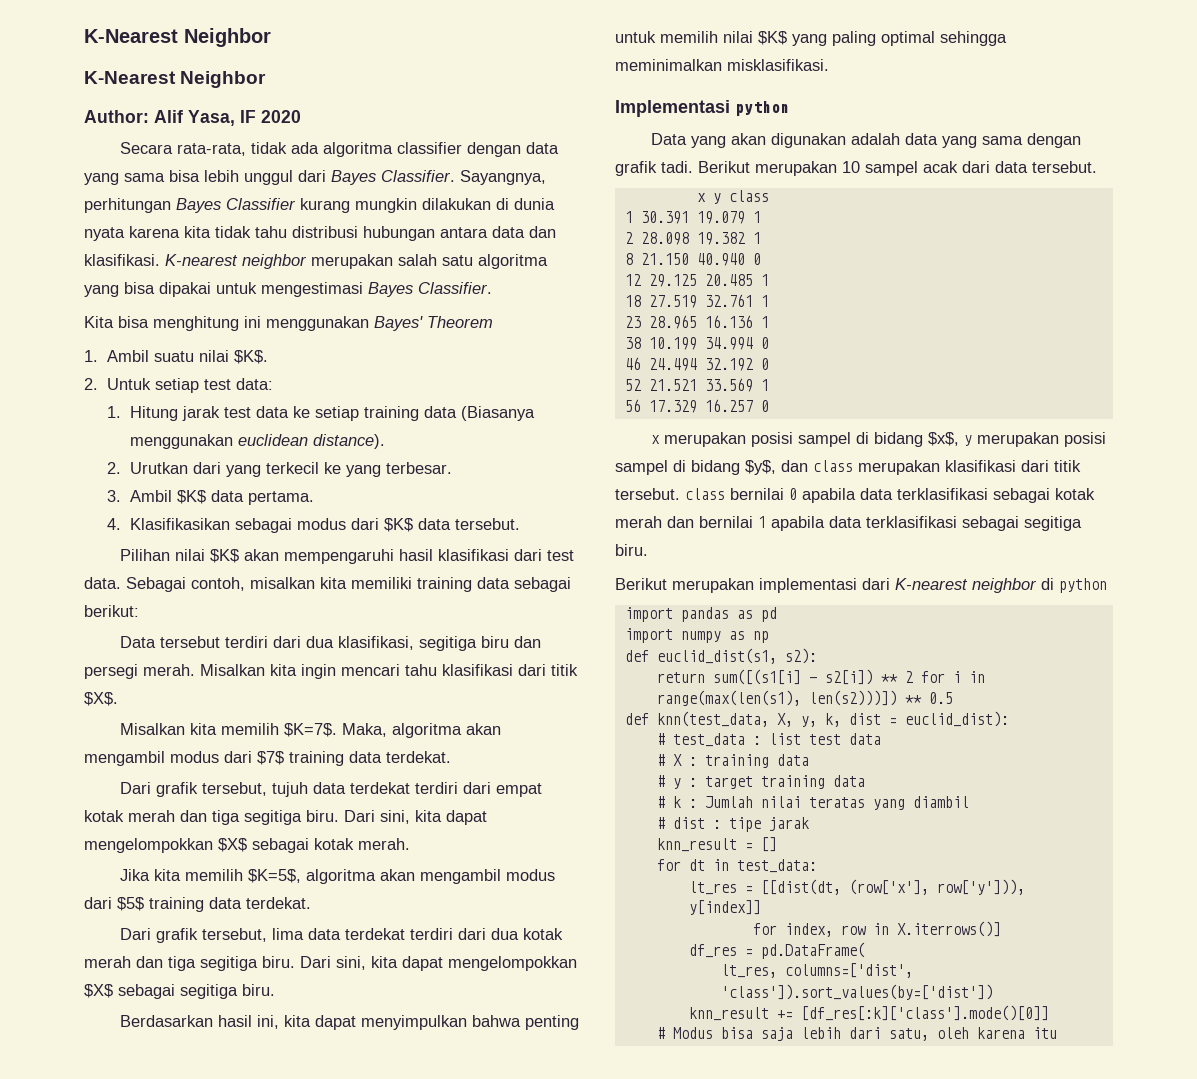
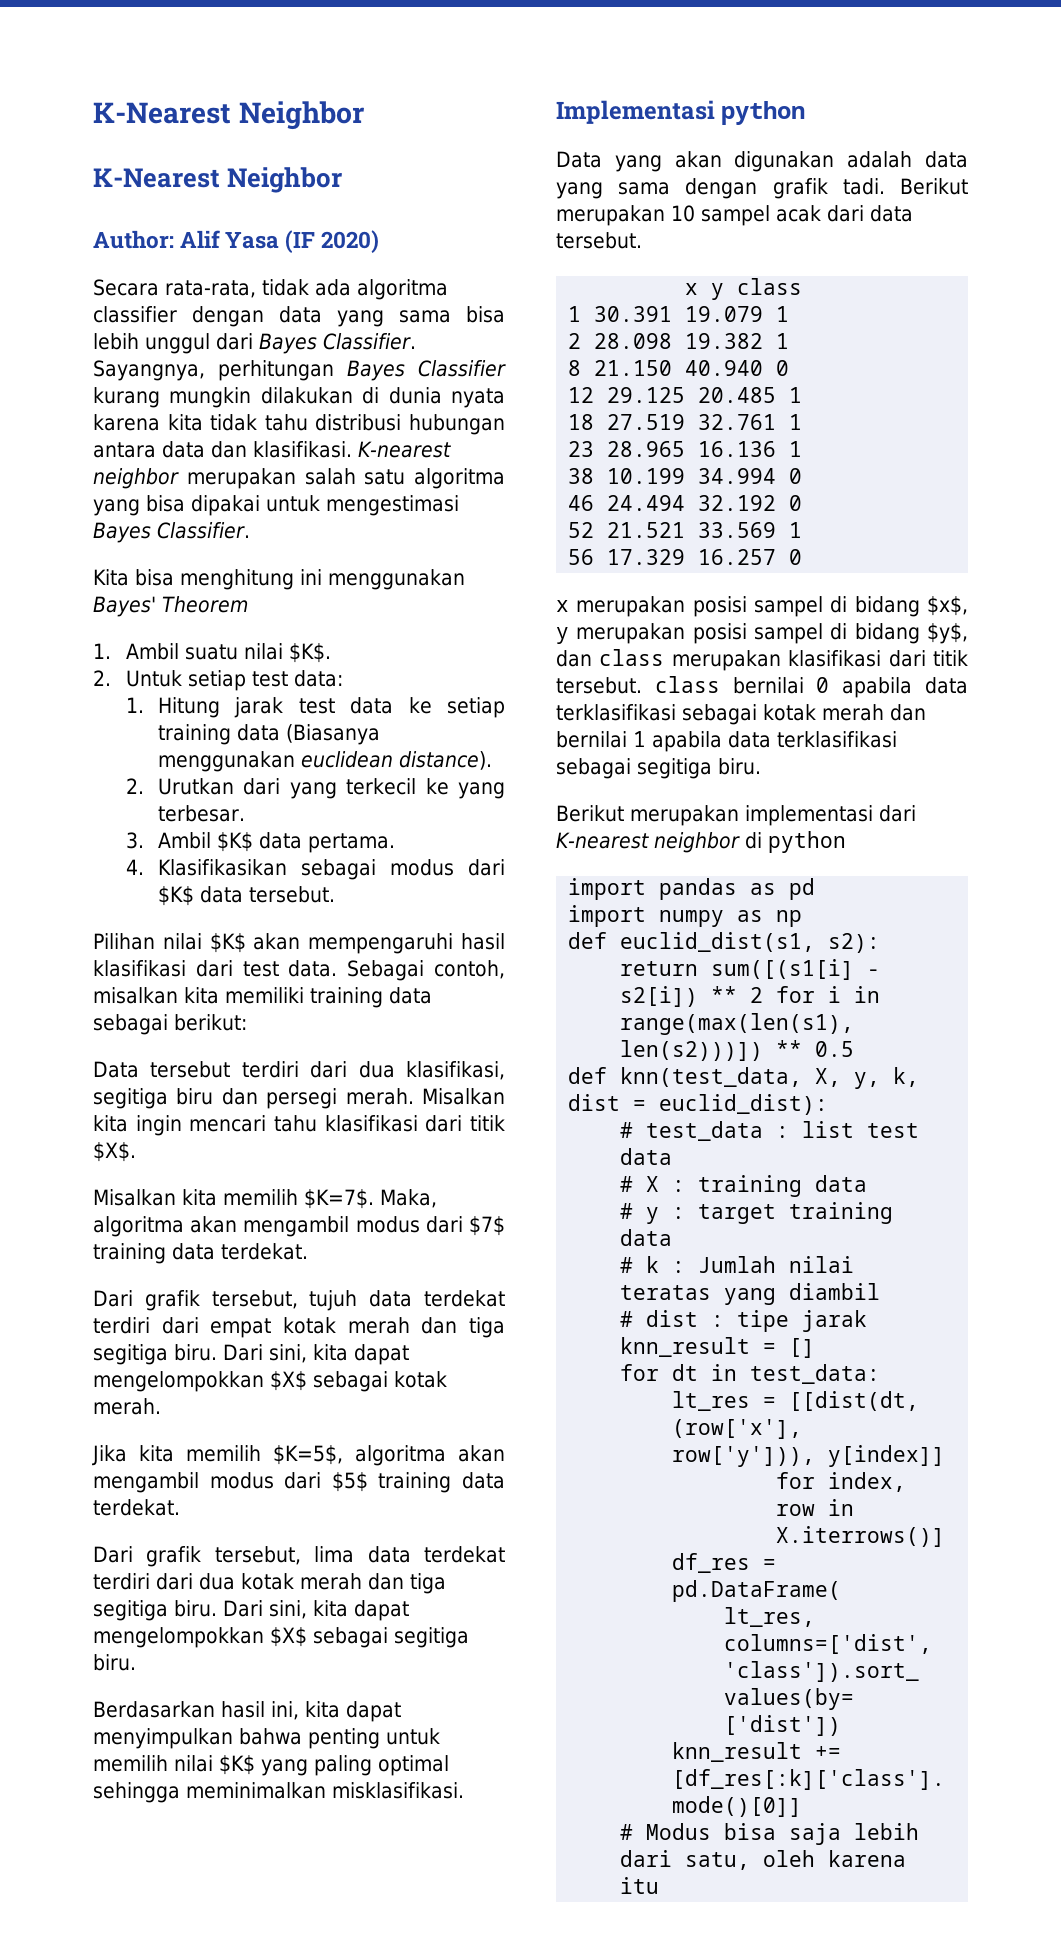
- Author: Alif Yasa, IF 2020
+ Author: Alif Yasa (IF 2020)

